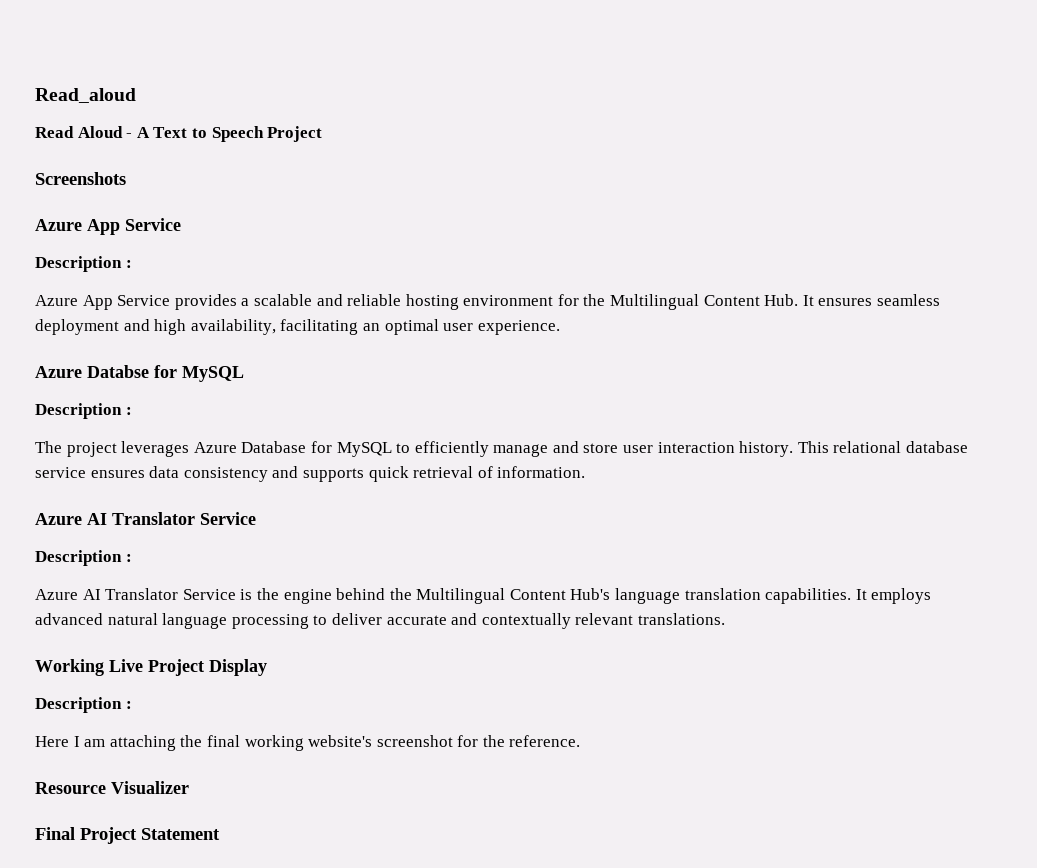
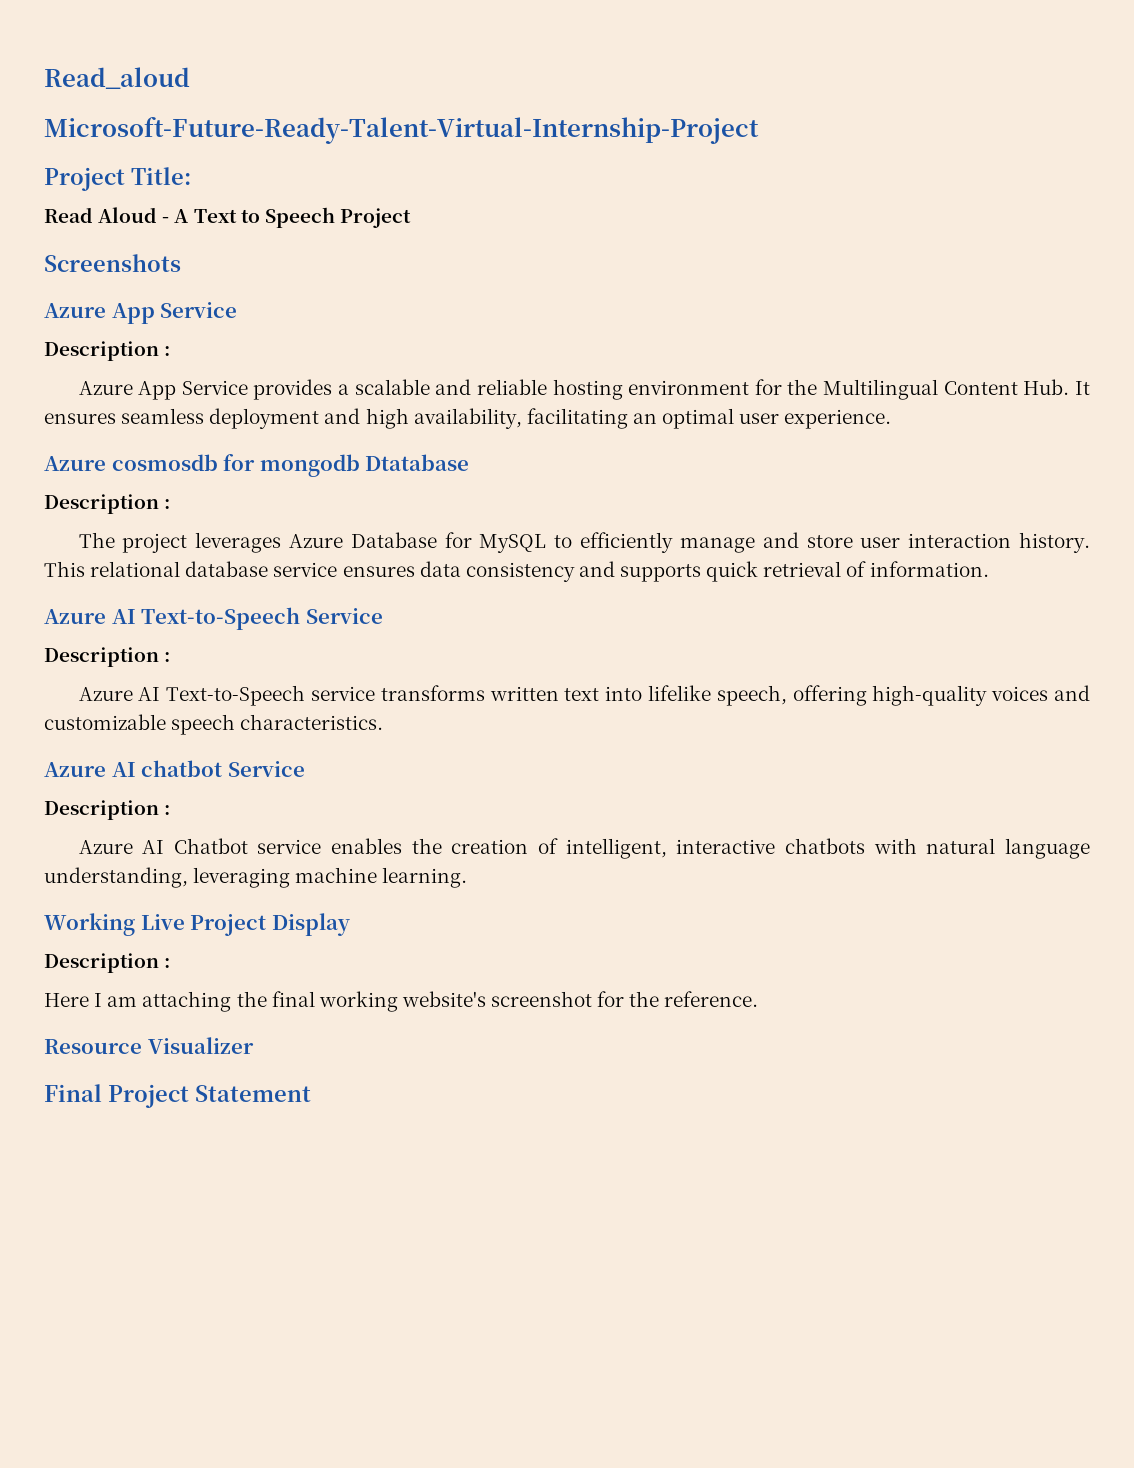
+ Microsoft-Future-Ready-Talent-Virtual-Internship-Project
+ Project Title:
- Azure Databse for MySQL
+ Azure cosmosdb for mongodb Dtatabase
  This relational database service ensures data consistency and supports quick retrieval of information.
- Azure AI Translator Service
+ Azure AI Text-to-Speech Service
  Description :
- Azure AI Translator Service is the engine behind the Multilingual Content Hub's language translation capabilities. It employs advanced natural language processing to deliver accurate and contextually relevant translations.
+ Azure AI Text-to-Speech service transforms written text into lifelike speech, offering high-quality voices and customizable speech characteristics.
+ Azure AI chatbot Service
+ Description :
+ Azure AI Chatbot service enables the creation of intelligent, interactive chatbots with natural language understanding, leveraging machine learning.

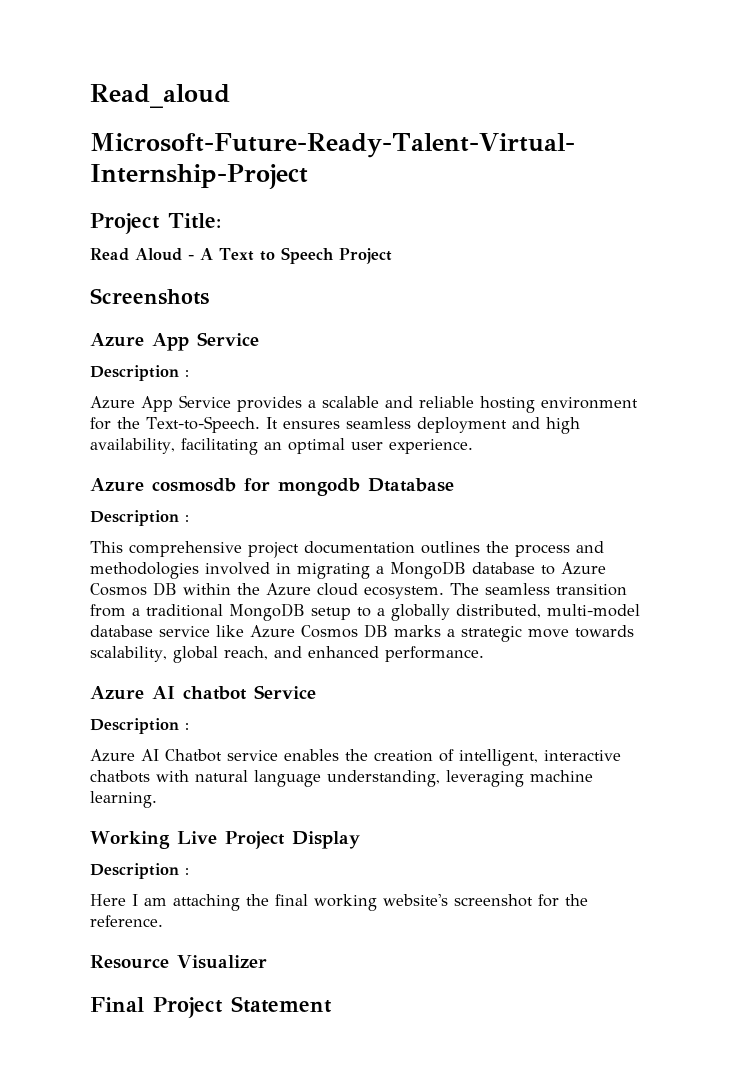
- Azure App Service provides a scalable and reliable hosting environment for the Multilingual Content Hub. It ensures seamless deployment and high availability, facilitating an optimal user experience.
+ Azure App Service provides a scalable and reliable hosting environment for the Text-to-Speech. It ensures seamless deployment and high availability, facilitating an optimal user experience.
- The project leverages Azure Database for MySQL to efficiently manage and store user interaction history. This relational database service ensures data consistency and supports quick retrieval of information.
- Azure AI Text-to-Speech Service
- Description :
- Azure AI Text-to-Speech service transforms written text into lifelike speech, offering high-quality voices and customizable speech characteristics.
+ This comprehensive project documentation outlines the process and methodologies involved in migrating a MongoDB database to Azure Cosmos DB within the Azure cloud ecosystem. The seamless transition from a traditional MongoDB setup to a globally distributed, multi-model database service like Azure Cosmos DB marks a strategic move towards scalability, global reach, and enhanced performance.

